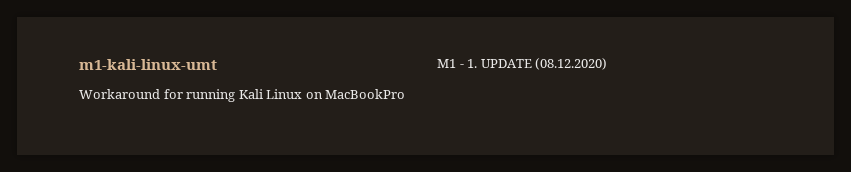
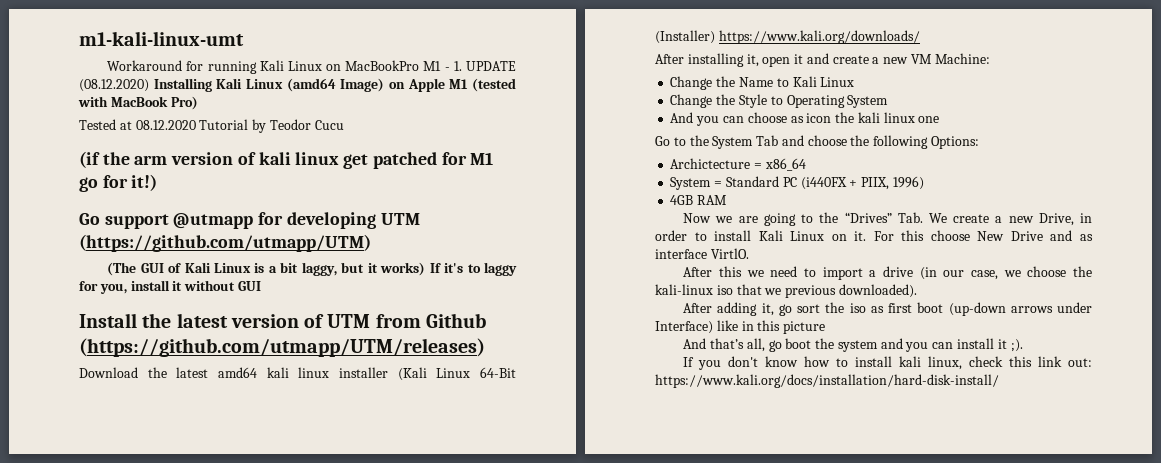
- Workaround for running Kali Linux on MacBookPro M1 - 1. UPDATE (08.12.2020)
+ Workaround for running Kali Linux on MacBookPro M1 - 1. UPDATE (08.12.2020) Installing Kali Linux (amd64 Image) on Apple M1 (tested with MacBook Pro)
+ Tested at 08.12.2020 Tutorial by Teodor Cucu
+ (if the arm version of kali linux get patched for M1 go for it!)
+ Go support @utmapp for developing UTM (https://github.com/utmapp/UTM)
+ (The GUI of Kali Linux is a bit laggy, but it works) If it's to laggy for you, install it without GUI
+ Install the latest version of UTM from Github (https://github.com/utmapp/UTM/releases)
+ Download the latest amd64 kali linux installer (Kali Linux 64-Bit (Installer) https://www.kali.org/downloads/
+ After installing it, open it and create a new VM Machine:
+ Change the Name to Kali Linux
+ Change the Style to Operating System
+ And you can choose as icon the kali linux one
+ Go to the System Tab and choose the following Options:
+ Archictecture = x86_64
+ System = Standard PC (i440FX + PIIX, 1996)
+ 4GB RAM
+ Now we are going to the “Drives” Tab. We create a new Drive, in order to install Kali Linux on it. For this choose New Drive and as interface VirtlO.
+ After this we need to import a drive (in our case, we choose the kali-linux iso that we previous downloaded).
+ After adding it, go sort the iso as first boot (up-down arrows under Interface) like in this picture
+ And that’s all, go boot the system and you can install it ;).
+ If you don't know how to install kali linux, check this link out: https://www.kali.org/docs/installation/hard-disk-install/

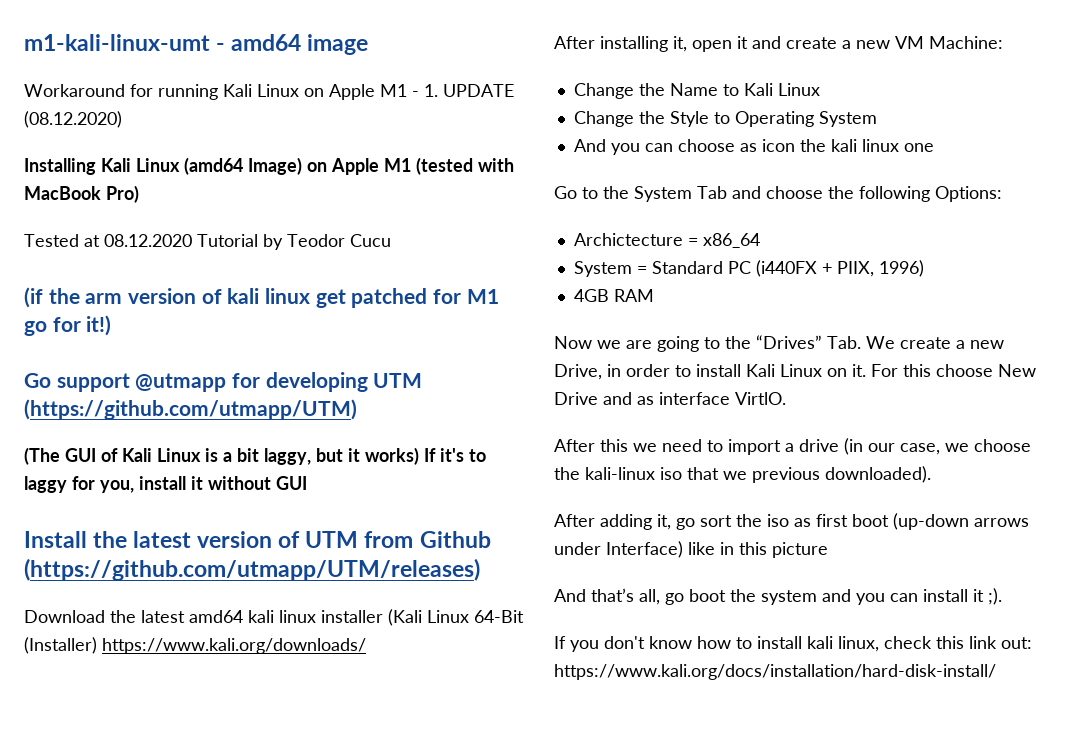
- m1-kali-linux-umt
+ m1-kali-linux-umt - amd64 image
- Workaround for running Kali Linux on MacBookPro M1 - 1. UPDATE (08.12.2020) Installing Kali Linux (amd64 Image) on Apple M1 (tested with MacBook Pro)
+ Workaround for running Kali Linux on Apple M1 - 1. UPDATE (08.12.2020)
+ Installing Kali Linux (amd64 Image) on Apple M1 (tested with MacBook Pro)

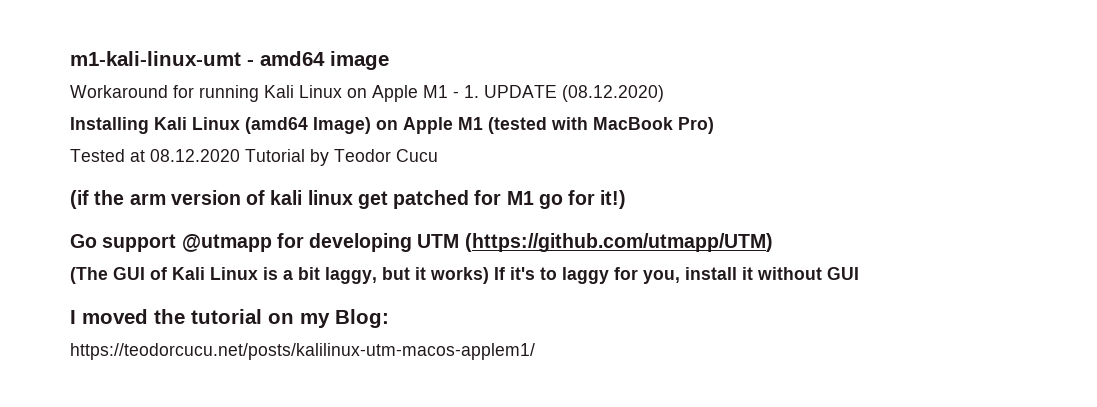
- Install the latest version of UTM from Github (https://github.com/utmapp/UTM/releases)
- Download the latest amd64 kali linux installer (Kali Linux 64-Bit (Installer) https://www.kali.org/downloads/
- After installing it, open it and create a new VM Machine:
- Change the Name to Kali Linux
- Change the Style to Operating System
- And you can choose as icon the kali linux one
- Go to the System Tab and choose the following Options:
- Archictecture = x86_64
- System = Standard PC (i440FX + PIIX, 1996)
- 4GB RAM
- Now we are going to the “Drives” Tab. We create a new Drive, in order to install Kali Linux on it. For this choose New Drive and as interface VirtlO.
- After this we need to import a drive (in our case, we choose the kali-linux iso that we previous downloaded).
- After adding it, go sort the iso as first boot (up-down arrows under Interface) like in this picture
- And that’s all, go boot the system and you can install it ;).
- If you don't know how to install kali linux, check this link out: https://www.kali.org/docs/installation/hard-disk-install/
+ I moved the tutorial on my Blog:
+ https://teodorcucu.net/posts/kalilinux-utm-macos-applem1/

